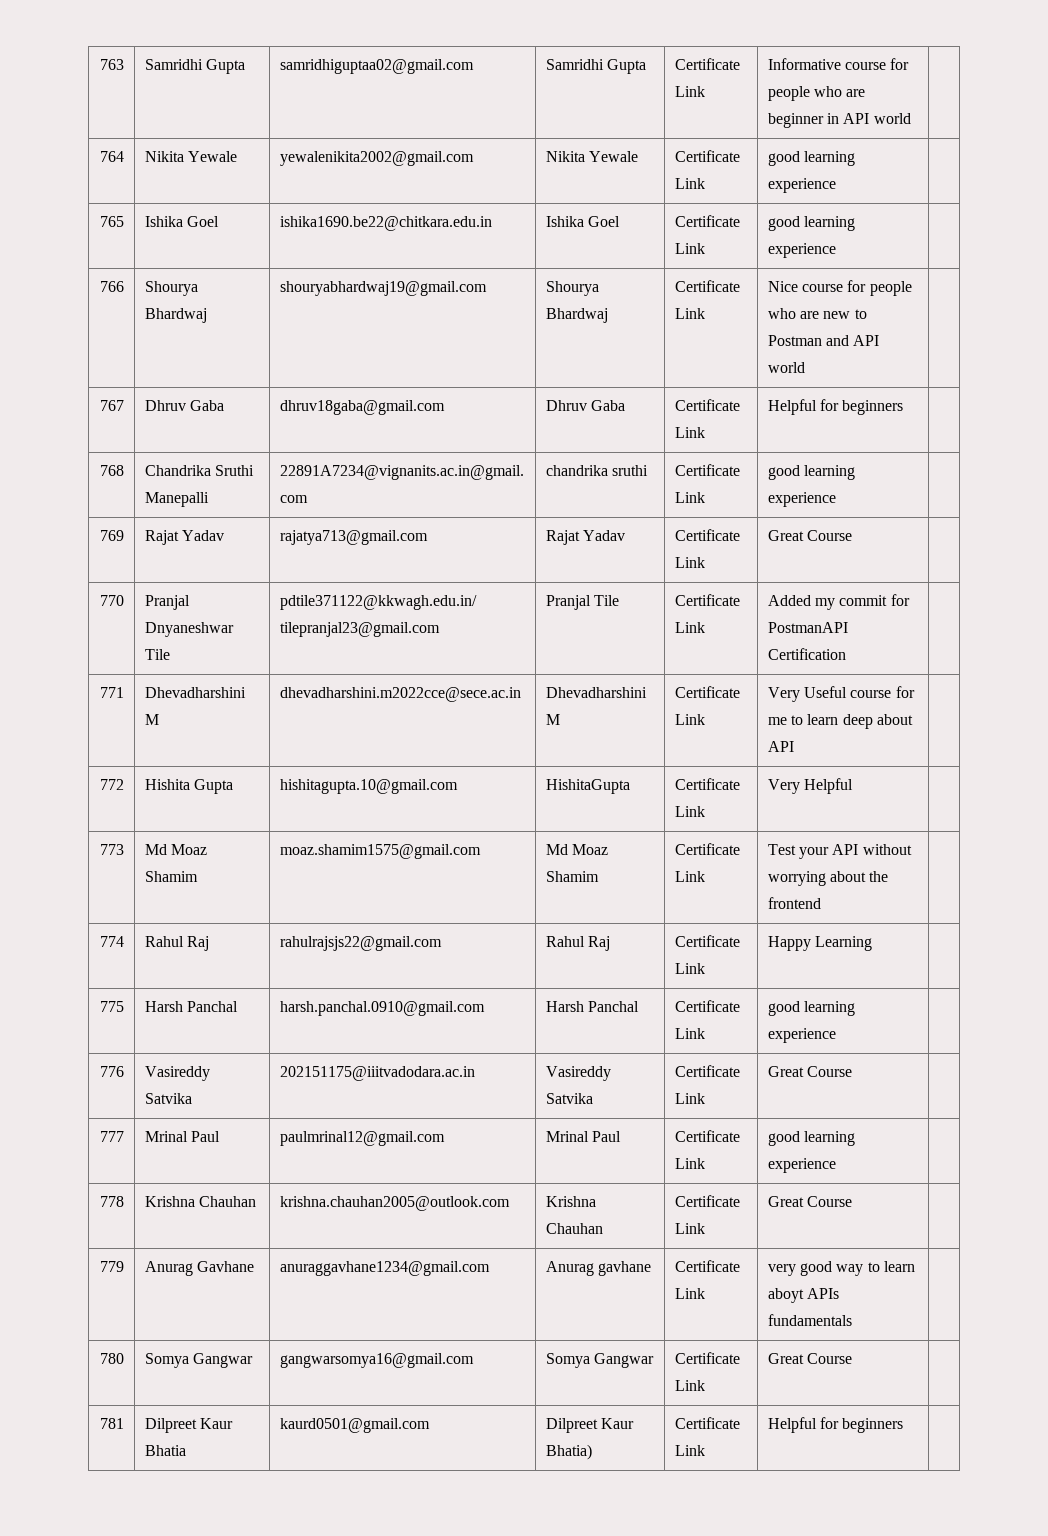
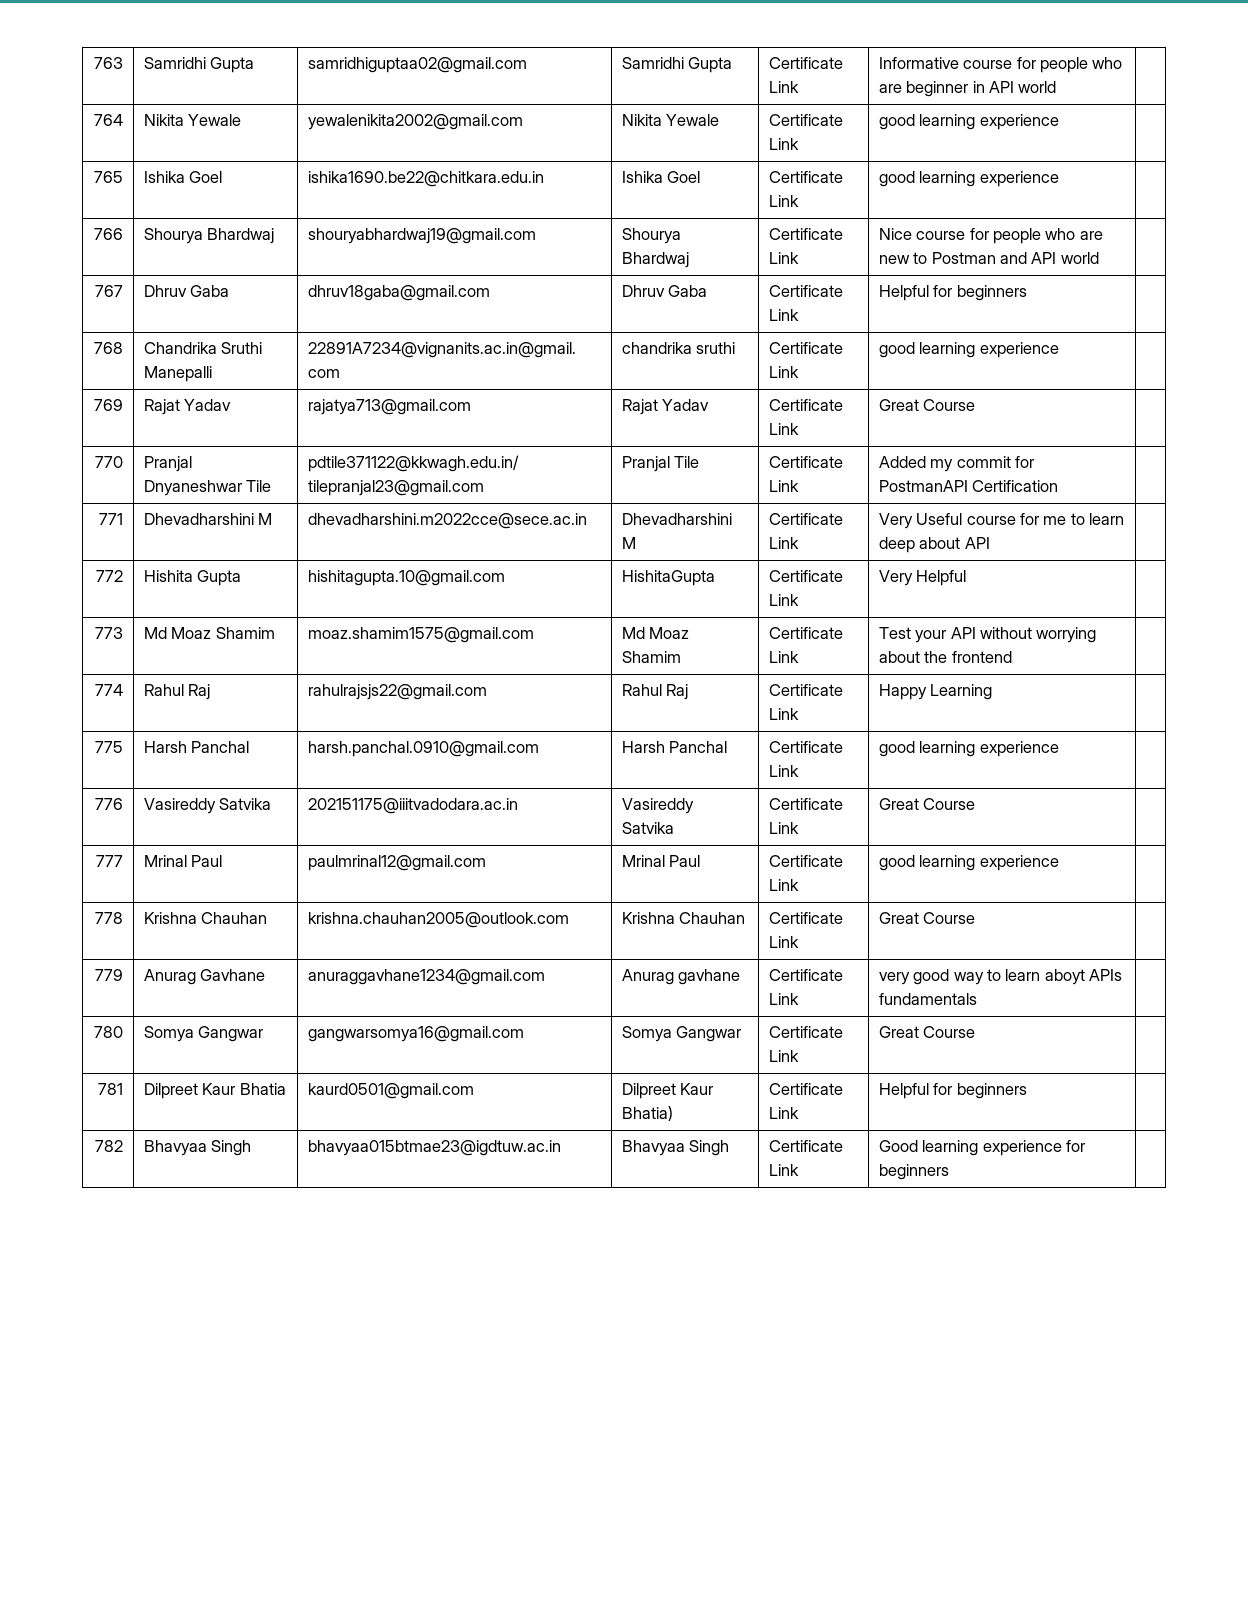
+ 782 | Bhavyaa Singh | bhavyaa015btmae23@igdtuw.ac.in | Bhavyaa Singh | Certificate Link | Good learning experience for beginners |

